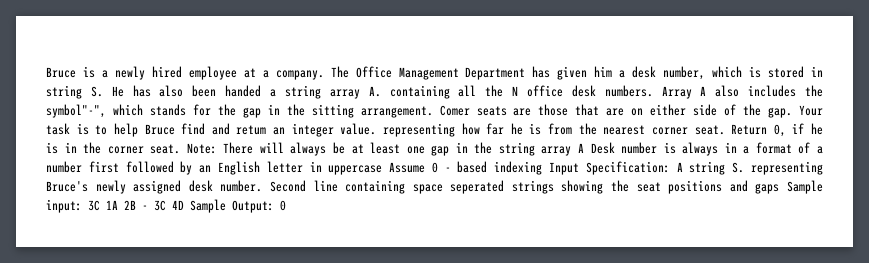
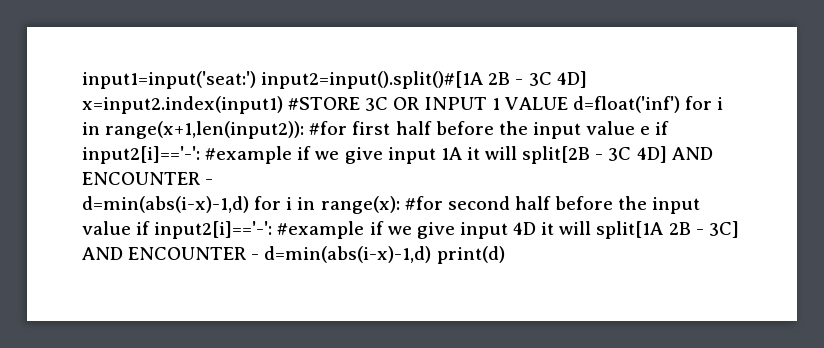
- Bruce is a newly hired employee at a company. The Office Management Department has given him a desk number, which is stored in string S. He has also been handed a string array A. containing all the N office desk numbers. Array A also includes the symbol"-", which stands for the gap in the sitting arrangement. Comer seats are those that are on either side of the gap. Your task is to help Bruce find and retum an integer value. representing how far he is from the nearest corner seat. Return 0, if he is in the corner seat. Note: There will always be at least one gap in the string array A Desk number is always in a format of a number first followed by an English letter in uppercase Assume 0 - based indexing Input Specification: A string S. representing Bruce's newly assigned desk number. Second line containing space seperated strings showing the seat positions and gaps Sample input: 3C 1A 2B - 3C 4D Sample Output: 0
+ input1=input('seat:') input2=input().split()#[1A 2B - 3C 4D] x=input2.index(input1) #STORE 3C OR INPUT 1 VALUE d=float('inf') for i in range(x+1,len(input2)): #for first half before the input value e if input2[i]=='-': #example if we give input 1A it will split[2B - 3C 4D] AND ENCOUNTER -
+ d=min(abs(i-x)-1,d) for i in range(x): #for second half before the input value if input2[i]=='-': #example if we give input 4D it will split[1A 2B - 3C] AND ENCOUNTER - d=min(abs(i-x)-1,d) print(d)

